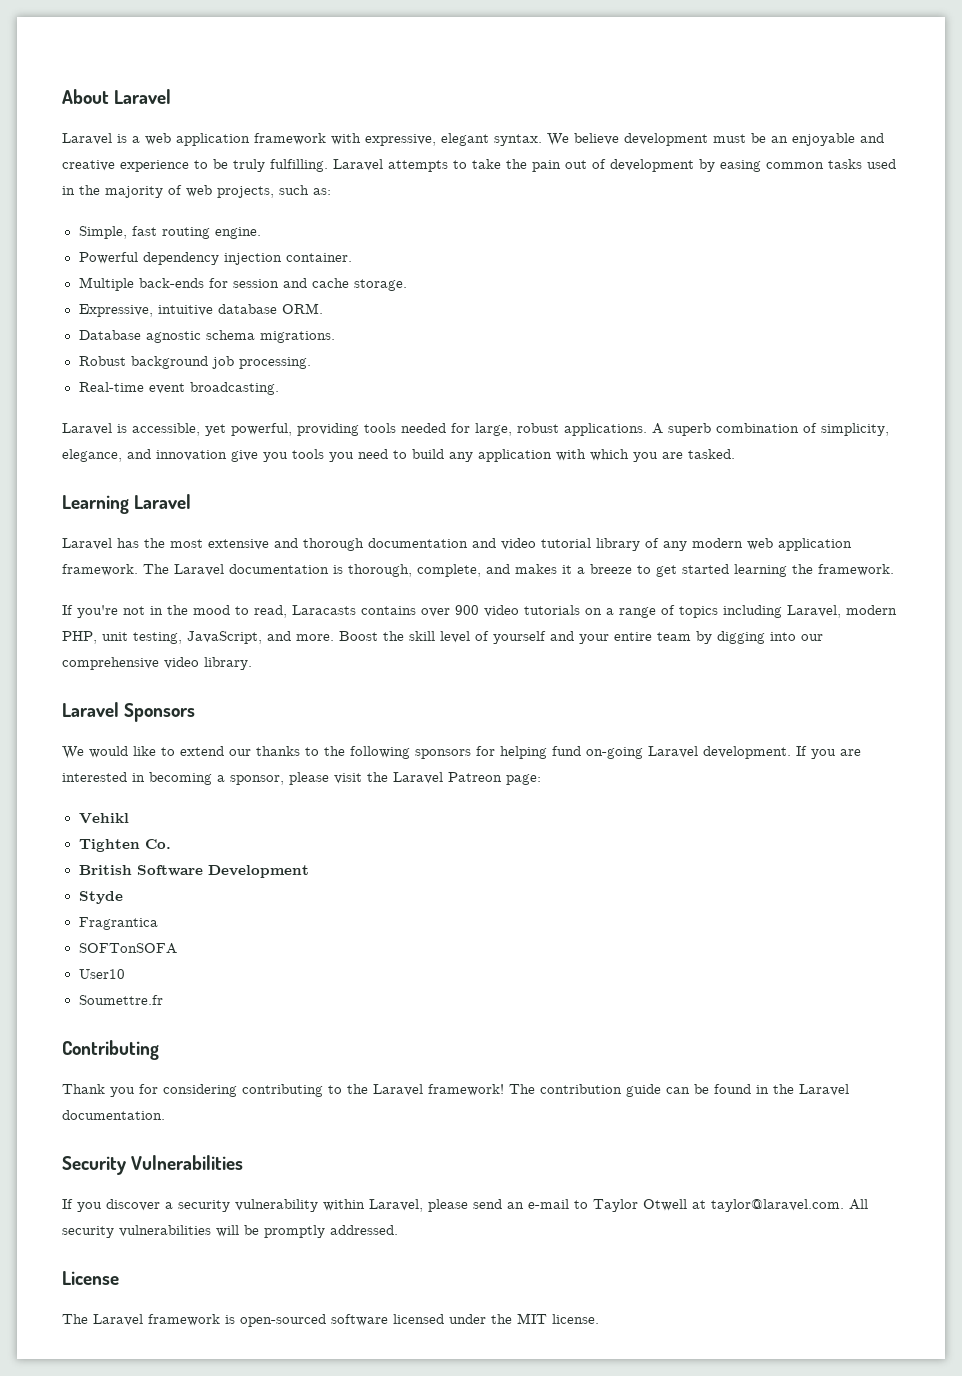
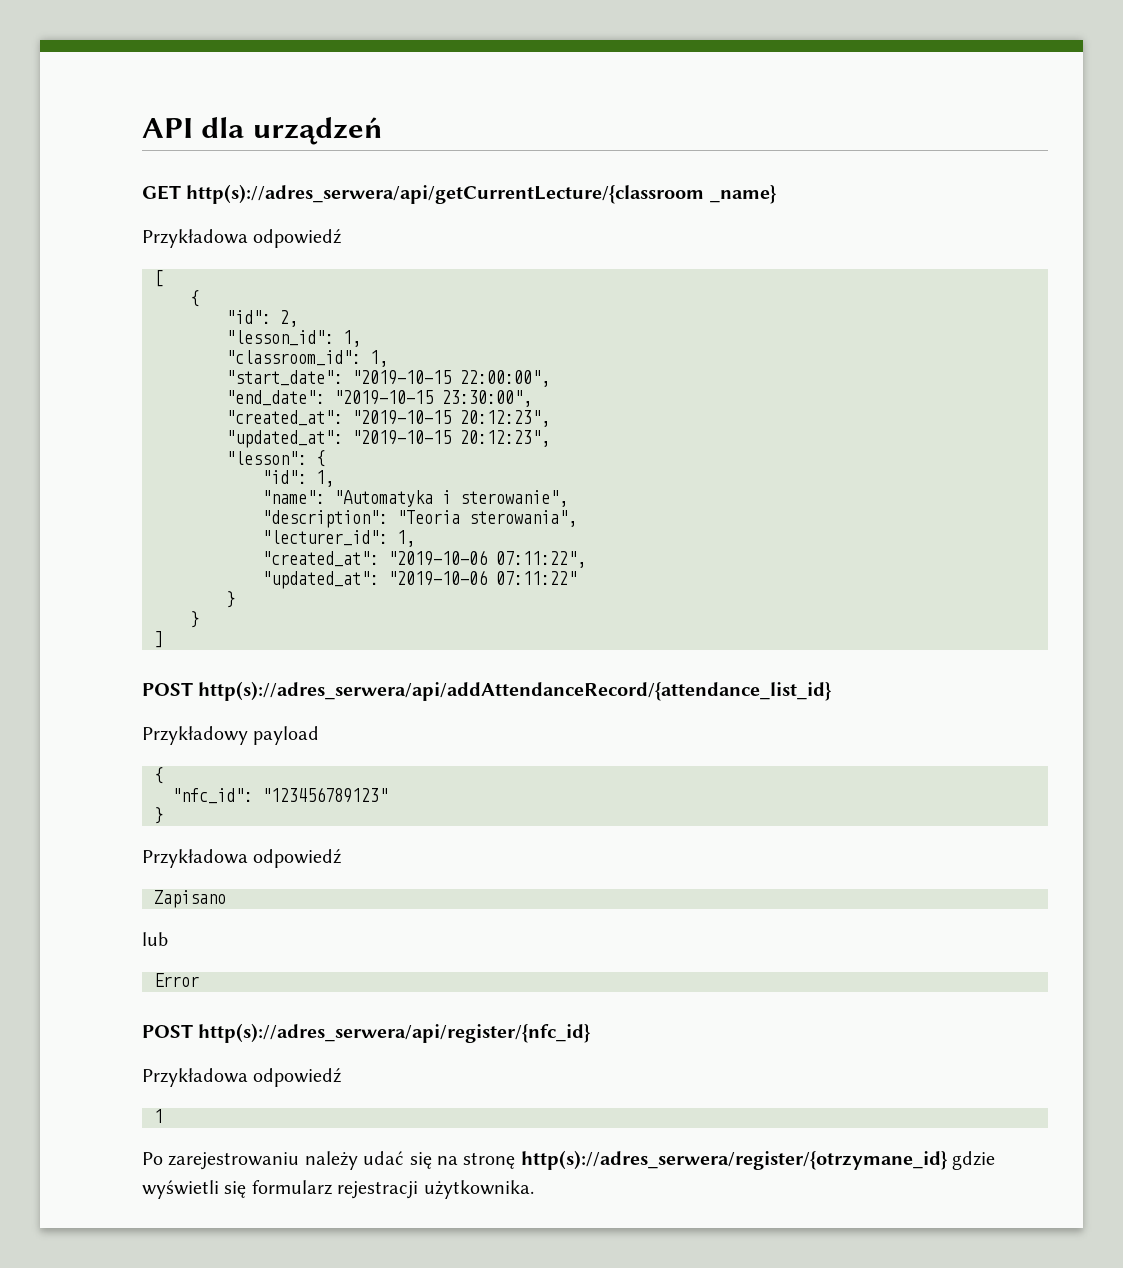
- About Laravel
- Laravel is a web application framework with expressive, elegant syntax. We believe development must be an enjoyable and creative experience to be truly fulfilling. Laravel attempts to take the pain out of development by easing common tasks used in the majority of web projects, such as:
- Simple, fast routing engine.
- Powerful dependency injection container.
- Multiple back-ends for session and cache storage.
- Expressive, intuitive database ORM.
- Database agnostic schema migrations.
- Robust background job processing.
- Real-time event broadcasting.
- Laravel is accessible, yet powerful, providing tools needed for large, robust applications. A superb combination of simplicity, elegance, and innovation give you tools you need to build any application with which you are tasked.
- Learning Laravel
- Laravel has the most extensive and thorough documentation and video tutorial library of any modern web application framework. The Laravel documentation is thorough, complete, and makes it a breeze to get started learning the framework.
- If you're not in the mood to read, Laracasts contains over 900 video tutorials on a range of topics including Laravel, modern PHP, unit testing, JavaScript, and more. Boost the skill level of yourself and your entire team by digging into our comprehensive video library.
- Laravel Sponsors
- We would like to extend our thanks to the following sponsors for helping fund on-going Laravel development. If you are interested in becoming a sponsor, please visit the Laravel Patreon page:
- Vehikl
- Tighten Co.
- British Software Development
- Styde
- Fragrantica
- SOFTonSOFA
- User10
- Soumettre.fr
- Contributing
- Thank you for considering contributing to the Laravel framework! The contribution guide can be found in the Laravel documentation.
- Security Vulnerabilities
- If you discover a security vulnerability within Laravel, please send an e-mail to Taylor Otwell at taylor@laravel.com. All security vulnerabilities will be promptly addressed.
- License
- The Laravel framework is open-sourced software licensed under the MIT license.
+ API dla urządzeń
+ GET http(s)://adres_serwera/api/getCurrentLecture/{classroom _name}
+ Przykładowa odpowiedź
+ [
+ {
+ "id": 2,
+ "lesson_id": 1,
+ "classroom_id": 1,
+ "start_date": "2019-10-15 22:00:00",
+ "end_date": "2019-10-15 23:30:00",
+ "created_at": "2019-10-15 20:12:23",
+ "updated_at": "2019-10-15 20:12:23",
+ "lesson": {
+ "id": 1,
+ "name": "Automatyka i sterowanie",
+ "description": "Teoria sterowania",
+ "lecturer_id": 1,
+ "created_at": "2019-10-06 07:11:22",
+ "updated_at": "2019-10-06 07:11:22"
+ }
+ }
+ ]
+ POST http(s)://adres_serwera/api/addAttendanceRecord/{attendance_list_id}
+ Przykładowy payload
+ {
+ "nfc_id": "123456789123"
+ }
+ Przykładowa odpowiedź
+ Zapisano
+ lub
+ Error
+ POST http(s)://adres_serwera/api/register/{nfc_id}
+ Przykładowa odpowiedź
+ 1
+ Po zarejestrowaniu należy udać się na stronę http(s)://adres_serwera/register/{otrzymane_id} gdzie wyświetli się formularz rejestracji użytkownika.

